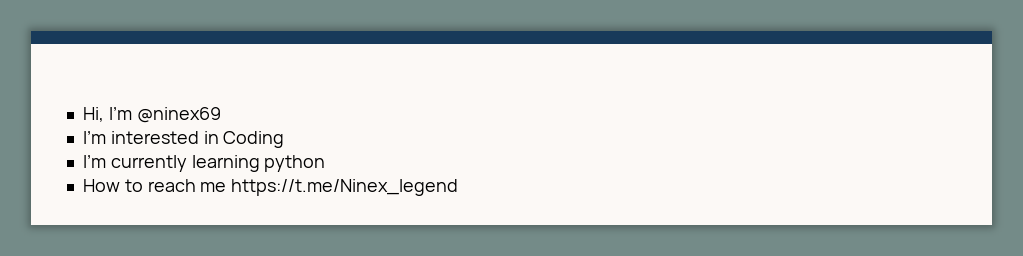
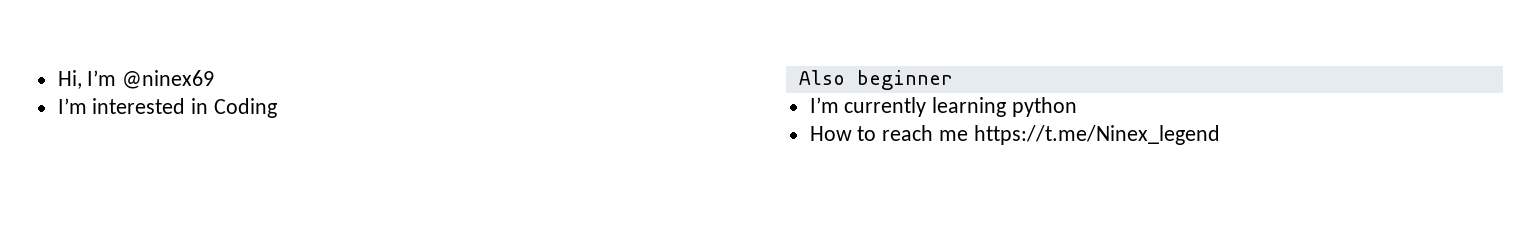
+ Also beginner

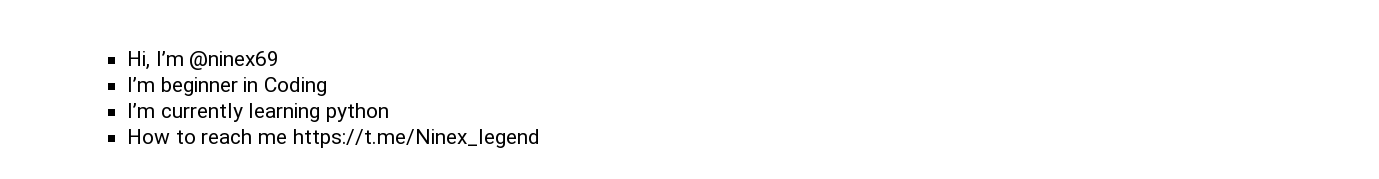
- I’m interested in Coding
+ I’m beginner in Coding
- Also beginner

